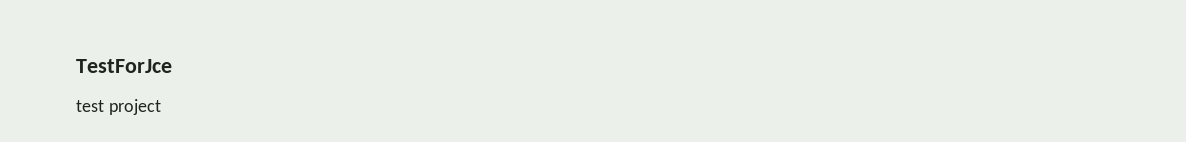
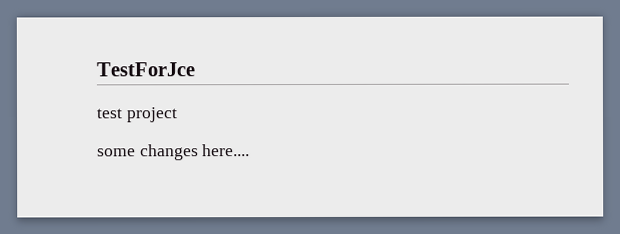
+ some changes here....

